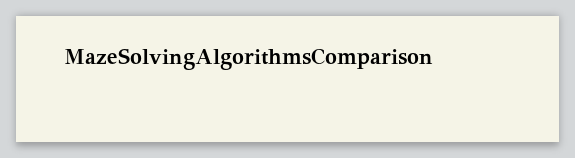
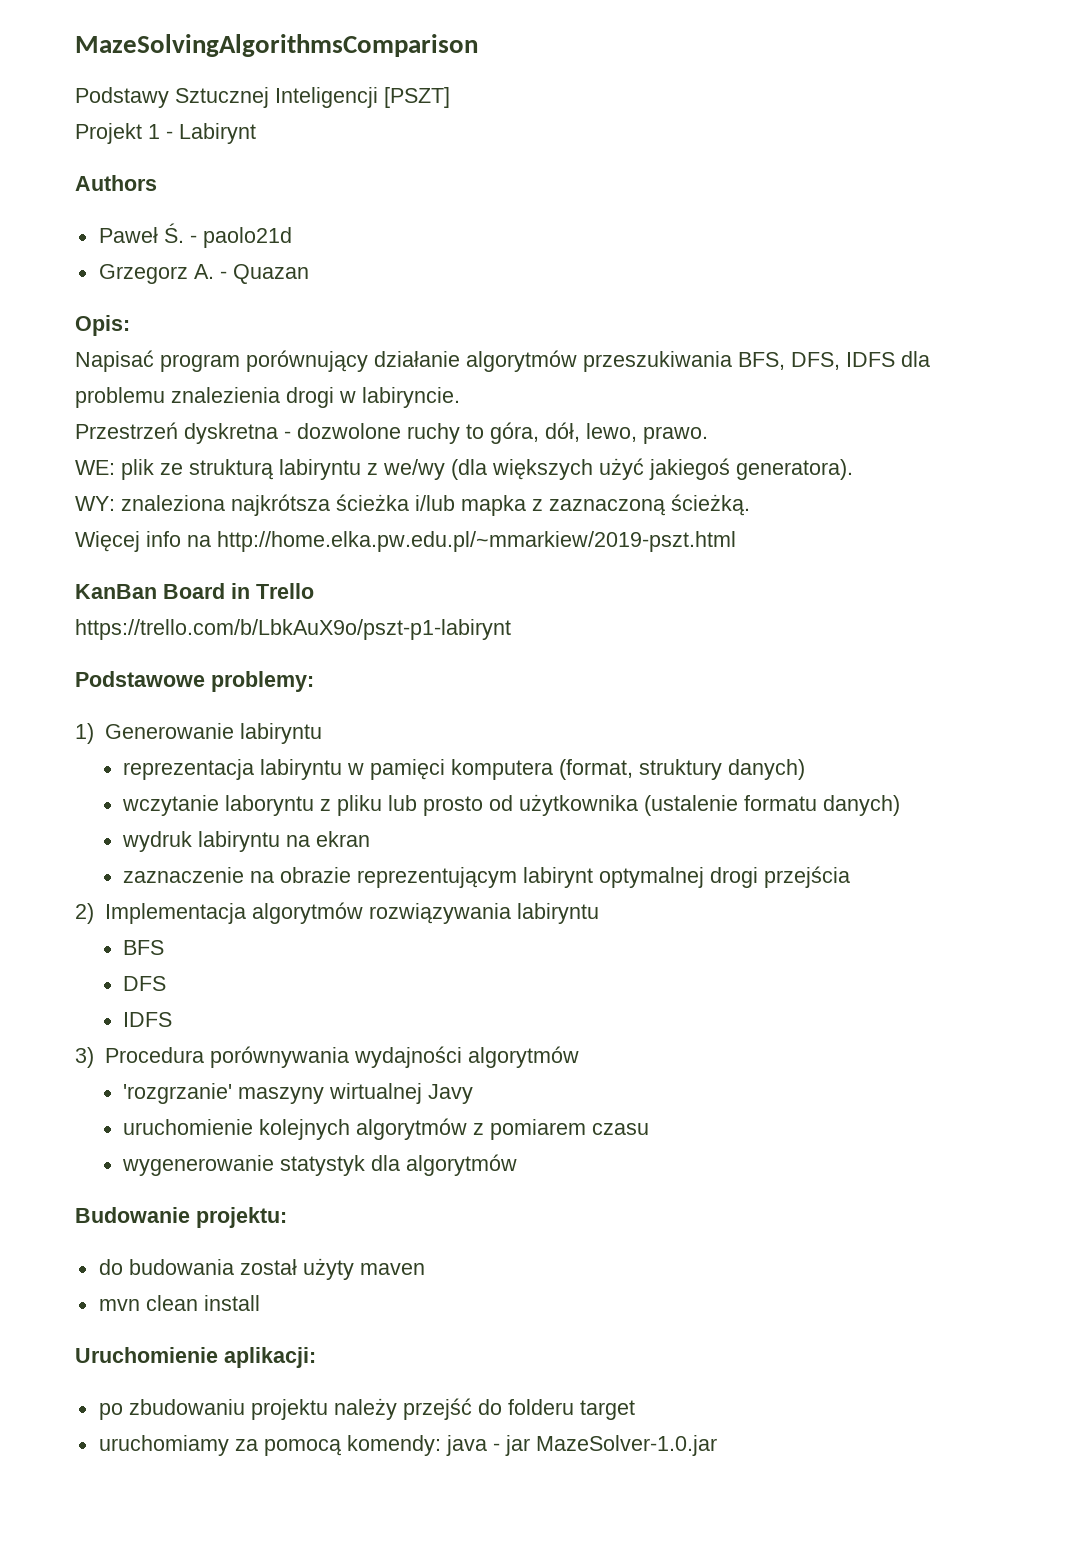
+ Podstawy Sztucznej Inteligencji [PSZT]
+ Projekt 1 - Labirynt
+ Authors
+ Paweł Ś. - paolo21d
+ Grzegorz A. - Quazan
+ Opis:
+ Napisać program porównujący działanie algorytmów przeszukiwania BFS, DFS, IDFS dla problemu znalezienia drogi w labiryncie.
+ Przestrzeń dyskretna - dozwolone ruchy to góra, dół, lewo, prawo.
+ WE: plik ze strukturą labiryntu z we/wy (dla większych użyć jakiegoś generatora).
+ WY: znaleziona najkrótsza ścieżka i/lub mapka z zaznaczoną ścieżką.
+ Więcej info na http://home.elka.pw.edu.pl/~mmarkiew/2019-pszt.html
+ KanBan Board in Trello
+ https://trello.com/b/LbkAuX9o/pszt-p1-labirynt
+ Podstawowe problemy:
+ 1) Generowanie labiryntu
+ reprezentacja labiryntu w pamięci komputera (format, struktury danych)
+ wczytanie laboryntu z pliku lub prosto od użytkownika (ustalenie formatu danych)
+ wydruk labiryntu na ekran
+ zaznaczenie na obrazie reprezentującym labirynt optymalnej drogi przejścia
+ 2) Implementacja algorytmów rozwiązywania labiryntu
+ BFS
+ DFS
+ IDFS
+ 3) Procedura porównywania wydajności algorytmów
+ 'rozgrzanie' maszyny wirtualnej Javy
+ uruchomienie kolejnych algorytmów z pomiarem czasu
+ wygenerowanie statystyk dla algorytmów
+ Budowanie projektu:
+ do budowania został użyty maven
+ mvn clean install
+ Uruchomienie aplikacji:
+ po zbudowaniu projektu należy przejść do folderu target
+ uruchomiamy za pomocą komendy: java - jar MazeSolver-1.0.jar

